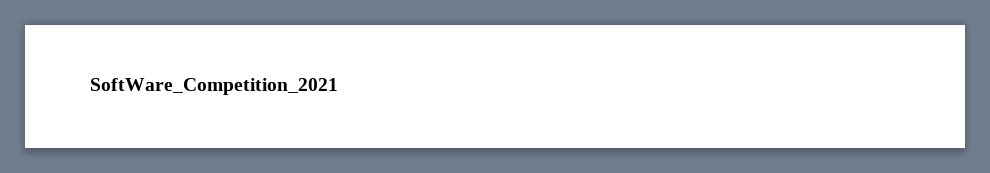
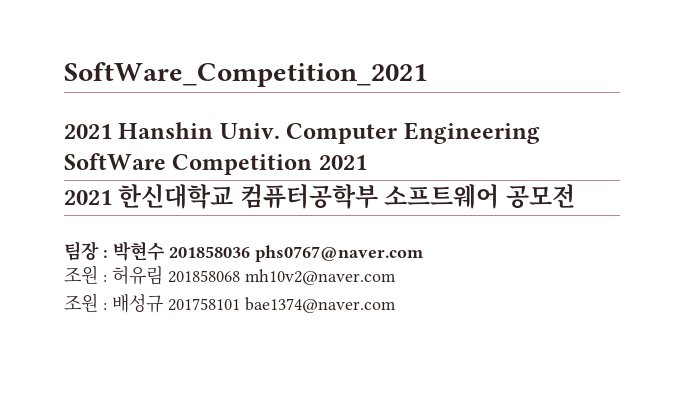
+ 2021 Hanshin Univ. Computer Engineering SoftWare Competition 2021
+ 2021 한신대학교 컴퓨터공학부 소프트웨어 공모전
+ 팀장 : 박현수 201858036 phs0767@naver.com
+ 조원 : 허유림 201858068 mh10v2@naver.com
+ 조원 : 배성규 201758101 bae1374@naver.com

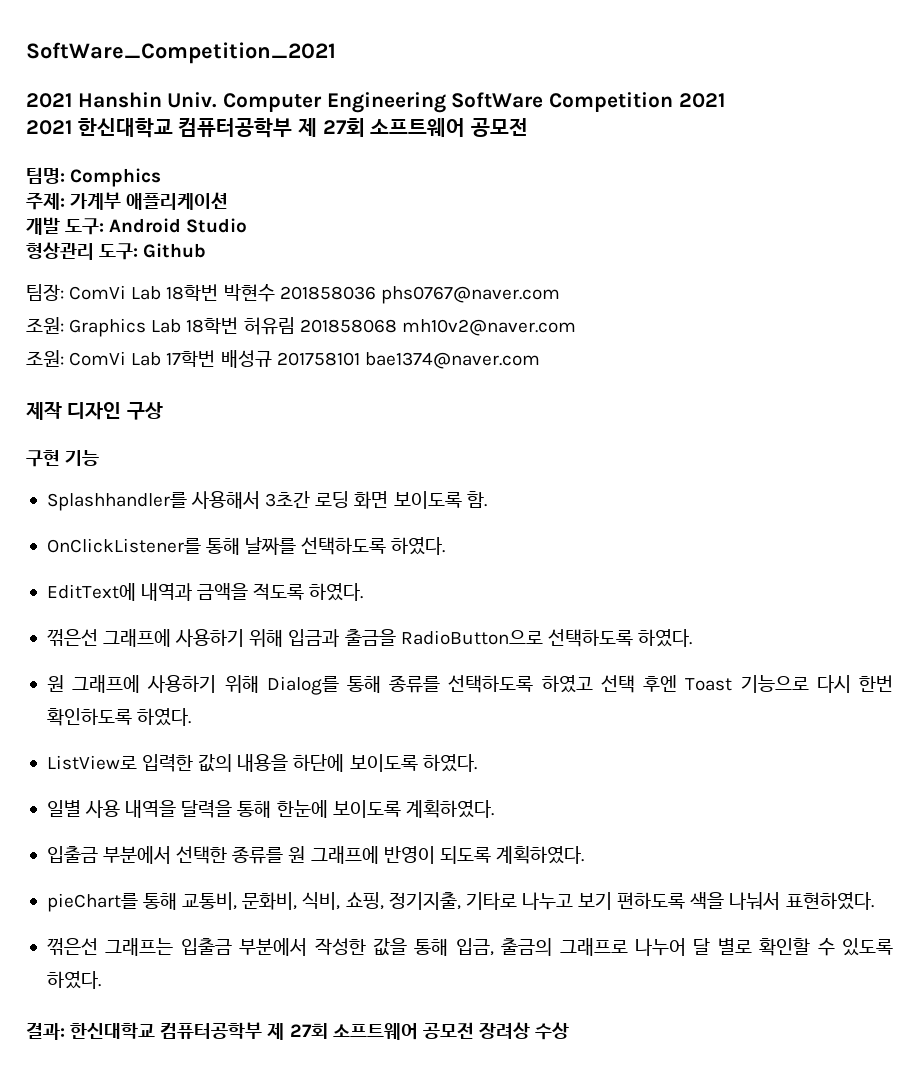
- 2021 한신대학교 컴퓨터공학부 소프트웨어 공모전
+ 2021 한신대학교 컴퓨터공학부 제 27회 소프트웨어 공모전
- 팀장 : 박현수 201858036 phs0767@naver.com
+ 팀명: Comphics
+ 주제: 가계부 애플리케이션
+ 개발 도구: Android Studio
+ 형상관리 도구: Github
+ 팀장: ComVi Lab 18학번 박현수 201858036 phs0767@naver.com
- 조원 : 허유림 201858068 mh10v2@naver.com
+ 조원: Graphics Lab 18학번 허유림 201858068 mh10v2@naver.com
- 조원 : 배성규 201758101 bae1374@naver.com
+ 조원: ComVi Lab 17학번 배성규 201758101 bae1374@naver.com
+ 제작 디자인 구상
+ 구현 기능
+ Splashhandler를 사용해서 3초간 로딩 화면 보이도록 함.
+ OnClickListener를 통해 날짜를 선택하도록 하였다.
+ EditText에 내역과 금액을 적도록 하였다.
+ 꺾은선 그래프에 사용하기 위해 입금과 출금을 RadioButton으로 선택하도록 하였다.
+ 원 그래프에 사용하기 위해 Dialog를 통해 종류를 선택하도록 하였고 선택 후엔 Toast 기능으로 다시 한번 확인하도록 하였다.
+ ListView로 입력한 값의 내용을 하단에 보이도록 하였다.
+ 일별 사용 내역을 달력을 통해 한눈에 보이도록 계획하였다.
+ 입출금 부분에서 선택한 종류를 원 그래프에 반영이 되도록 계획하였다.
+ pieChart를 통해 교통비, 문화비, 식비, 쇼핑, 정기지출, 기타로 나누고 보기 편하도록 색을 나눠서 표현하였다.
+ 꺾은선 그래프는 입출금 부분에서 작성한 값을 통해 입금, 출금의 그래프로 나누어 달 별로 확인할 수 있도록 하였다.
+ 결과: 한신대학교 컴퓨터공학부 제 27회 소프트웨어 공모전 장려상 수상

